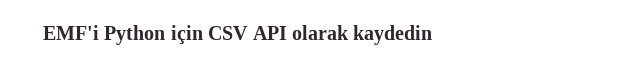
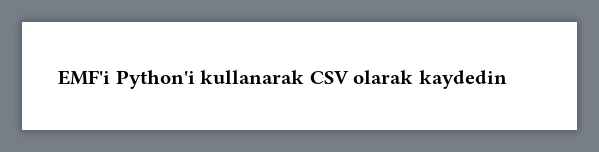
- EMF'i Python için CSV API olarak kaydedin
+ EMF'i Python'i kullanarak CSV olarak kaydedin

